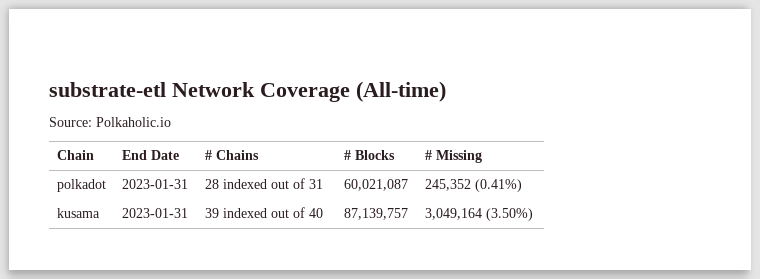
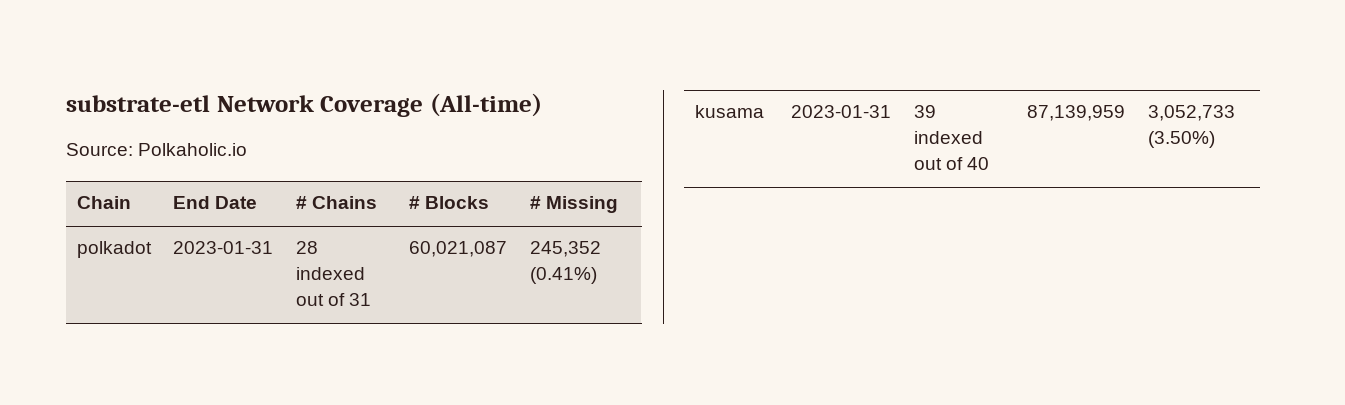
- kusama | 2023-01-31 | 39 indexed out of 40 | 87,139,757 | 3,049,164 (3.50%)
+ kusama | 2023-01-31 | 39 indexed out of 40 | 87,139,959 | 3,052,733 (3.50%)

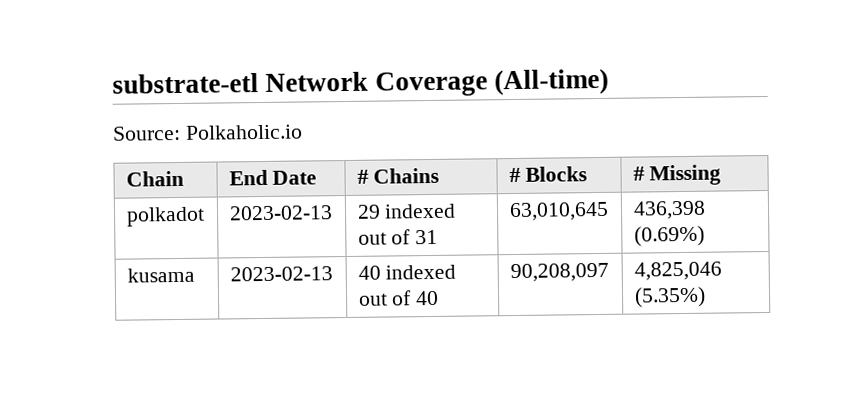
- polkadot | 2023-01-31 | 28 indexed out of 31 | 60,021,087 | 245,352 (0.41%)
+ polkadot | 2023-02-13 | 29 indexed out of 31 | 63,010,645 | 436,398 (0.69%)
- kusama | 2023-01-31 | 39 indexed out of 40 | 87,139,959 | 3,052,733 (3.50%)
+ kusama | 2023-02-13 | 40 indexed out of 40 | 90,208,097 | 4,825,046 (5.35%)

